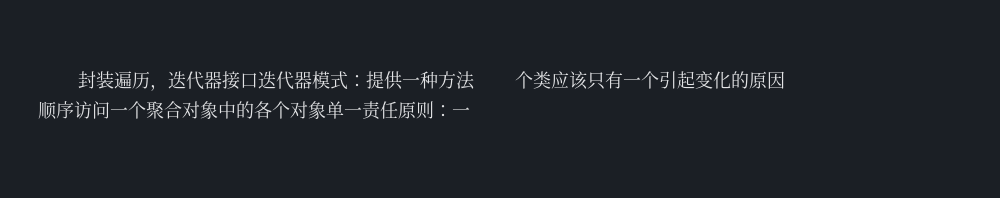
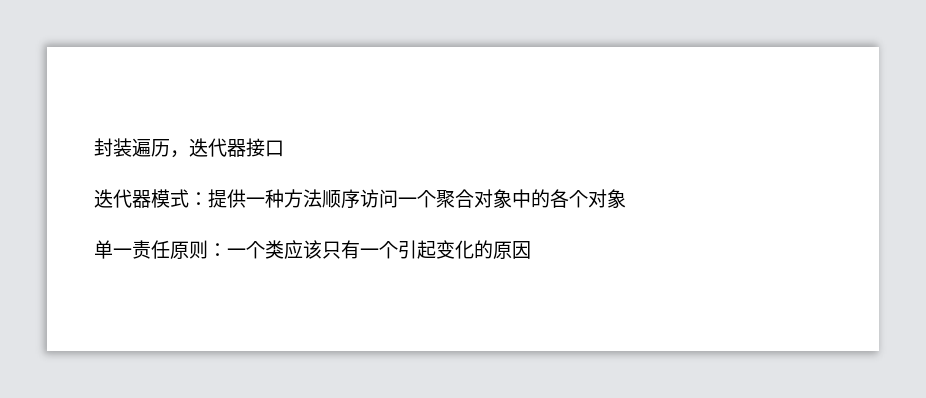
- 封装遍历，迭代器接口迭代器模式：提供一种方法顺序访问一个聚合对象中的各个对象单一责任原则：一个类应该只有一个引起变化的原因
+ 封装遍历，迭代器接口
+ 迭代器模式：提供一种方法顺序访问一个聚合对象中的各个对象
+ 单一责任原则：一个类应该只有一个引起变化的原因

